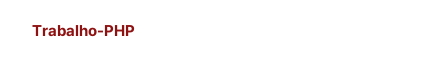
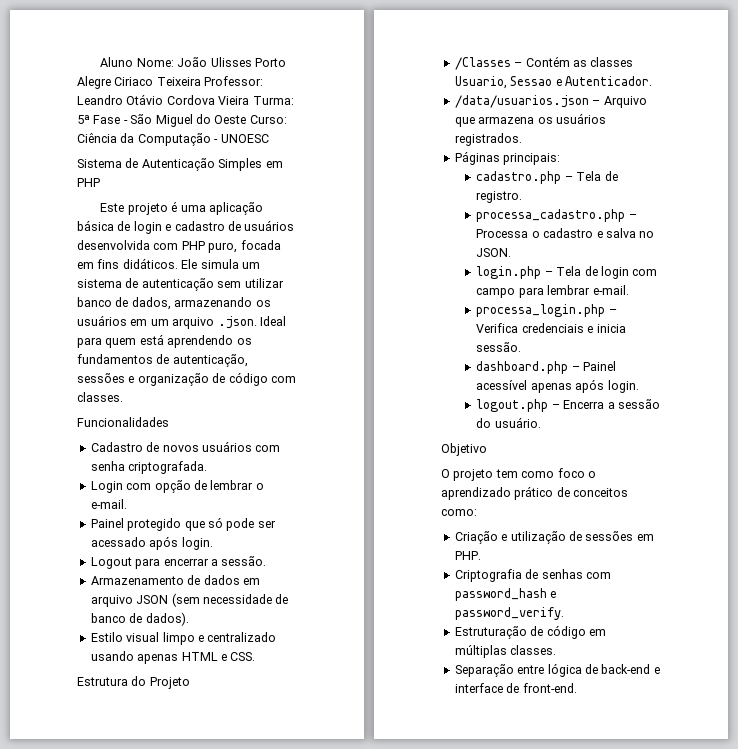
- Trabalho-PHP
+ Aluno Nome: João Ulisses Porto Alegre Ciriaco Teixeira Professor: Leandro Otávio Cordova Vieira Turma: 5ª Fase - São Miguel do Oeste Curso: Ciência da Computação - UNOESC
+ Sistema de Autenticação Simples em PHP
+ Este projeto é uma aplicação básica de login e cadastro de usuários desenvolvida com PHP puro, focada em fins didáticos. Ele simula um sistema de autenticação sem utilizar banco de dados, armazenando os usuários em um arquivo .json. Ideal para quem está aprendendo os fundamentos de autenticação, sessões e organização de código com classes.
+ Funcionalidades
+ Cadastro de novos usuários com senha criptografada.
+ Login com opção de lembrar o e-mail.
+ Painel protegido que só pode ser acessado após login.
+ Logout para encerrar a sessão.
+ Armazenamento de dados em arquivo JSON (sem necessidade de banco de dados).
+ Estilo visual limpo e centralizado usando apenas HTML e CSS.
+ Estrutura do Projeto
+ /Classes – Contém as classes Usuario, Sessao e Autenticador.
+ /data/usuarios.json – Arquivo que armazena os usuários registrados.
+ Páginas principais:
+ cadastro.php – Tela de registro.
+ processa_cadastro.php – Processa o cadastro e salva no JSON.
+ login.php – Tela de login com campo para lembrar e-mail.
+ processa_login.php – Verifica credenciais e inicia sessão.
+ dashboard.php – Painel acessível apenas após login.
+ logout.php – Encerra a sessão do usuário.
+ Objetivo
+ O projeto tem como foco o aprendizado prático de conceitos como:
+ Criação e utilização de sessões em PHP.
+ Criptografia de senhas com password_hash e password_verify.
+ Estruturação de código em múltiplas classes.
+ Separação entre lógica de back-end e interface de front-end.

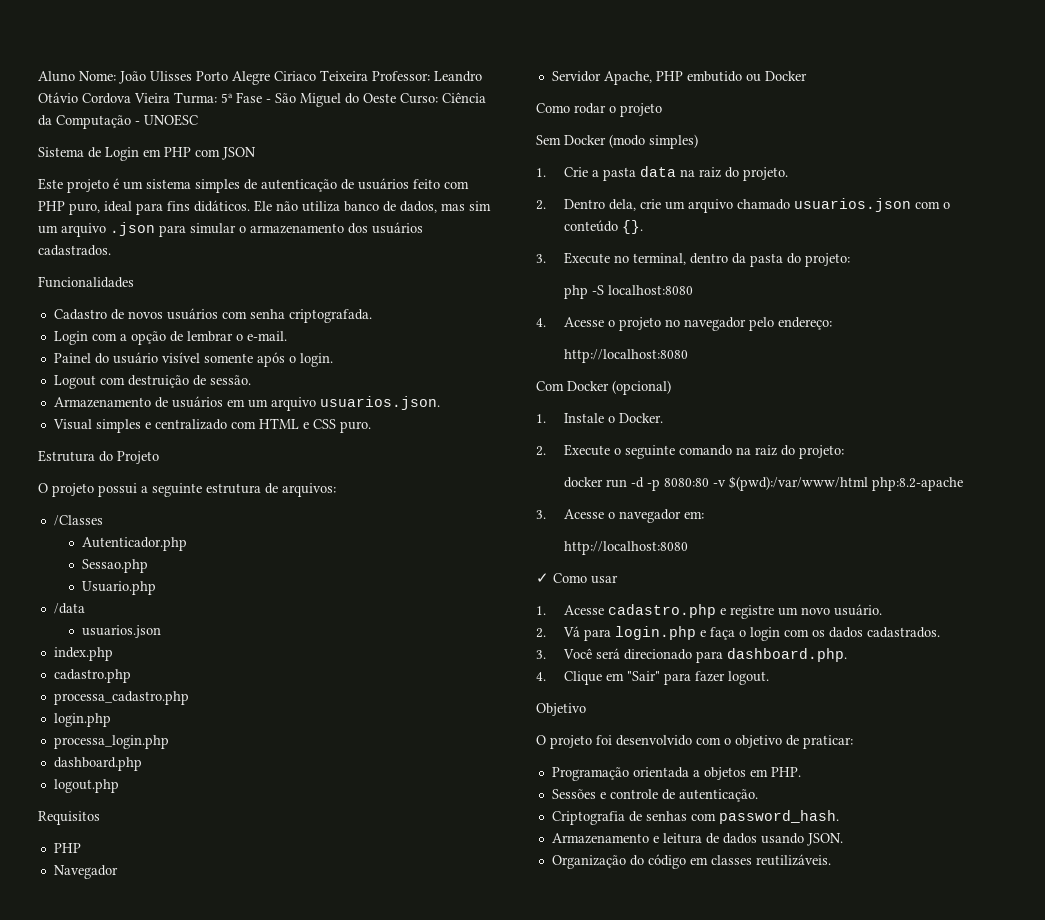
- Sistema de Autenticação Simples em PHP
+ Sistema de Login em PHP com JSON
- Este projeto é uma aplicação básica de login e cadastro de usuários desenvolvida com PHP puro, focada em fins didáticos.
+ Este projeto é um sistema simples de autenticação de usuários feito com PHP puro, ideal para fins didáticos.
- Ele simula um sistema de autenticação sem utilizar banco de dados, armazenando os usuários em um arquivo .json. Ideal para quem está aprendendo os fundamentos de autenticação, sessões e organização de código com classes.
+ Ele não utiliza banco de dados, mas sim um arquivo .json para simular o armazenamento dos usuários cadastrados.
- Login com opção de lembrar o e-mail.
+ Login com a opção de lembrar o e-mail.
- Painel protegido que só pode ser acessado após login.
+ Painel do usuário visível somente após o login.
- Logout para encerrar a sessão.
+ Logout com destruição de sessão.
- Armazenamento de dados em arquivo JSON (sem necessidade de banco de dados).
- Estilo visual limpo e centralizado usando apenas HTML e CSS.
+ Armazenamento de usuários em um arquivo usuarios.json.
+ Visual simples e centralizado com HTML e CSS puro.
  Estrutura do Projeto
- /Classes – Contém as classes Usuario, Sessao e Autenticador.
- /data/usuarios.json – Arquivo que armazena os usuários registrados.
- Páginas principais:
- cadastro.php – Tela de registro.
- processa_cadastro.php – Processa o cadastro e salva no JSON.
- login.php – Tela de login com campo para lembrar e-mail.
- processa_login.php – Verifica credenciais e inicia sessão.
- dashboard.php – Painel acessível apenas após login.
- logout.php – Encerra a sessão do usuário.
+ O projeto possui a seguinte estrutura de arquivos:
+ /Classes
+ Autenticador.php
+ Sessao.php
+ Usuario.php
+ /data
+ usuarios.json
+ index.php
+ cadastro.php
+ processa_cadastro.php
+ login.php
+ processa_login.php
+ dashboard.php
+ logout.php
+ Requisitos
+ PHP
+ Navegador
+ Servidor Apache, PHP embutido ou Docker
+ Como rodar o projeto
+ Sem Docker (modo simples)
+ 1. Crie a pasta data na raiz do projeto.
+ 2. Dentro dela, crie um arquivo chamado usuarios.json com o conteúdo {}.
+ 3. Execute no terminal, dentro da pasta do projeto:
+ php -S localhost:8080
+ 4. Acesse o projeto no navegador pelo endereço:
+ http://localhost:8080
+ Com Docker (opcional)
+ 1. Instale o Docker.
+ 2. Execute o seguinte comando na raiz do projeto:
+ docker run -d -p 8080:80 -v $(pwd):/var/www/html php:8.2-apache
+ 3. Acesse o navegador em:
+ http://localhost:8080
+ ✓ Como usar
+ 1. Acesse cadastro.php e registre um novo usuário.
+ 2. Vá para login.php e faça o login com os dados cadastrados.
+ 3. Você será direcionado para dashboard.php.
+ 4. Clique em "Sair" para fazer logout.
  Objetivo
- O projeto tem como foco o aprendizado prático de conceitos como:
- Criação e utilização de sessões em PHP.
- Criptografia de senhas com password_hash e password_verify.
- Estruturação de código em múltiplas classes.
- Separação entre lógica de back-end e interface de front-end.
+ O projeto foi desenvolvido com o objetivo de praticar:
+ Programação orientada a objetos em PHP.
+ Sessões e controle de autenticação.
+ Criptografia de senhas com password_hash.
+ Armazenamento e leitura de dados usando JSON.
+ Organização do código em classes reutilizáveis.

